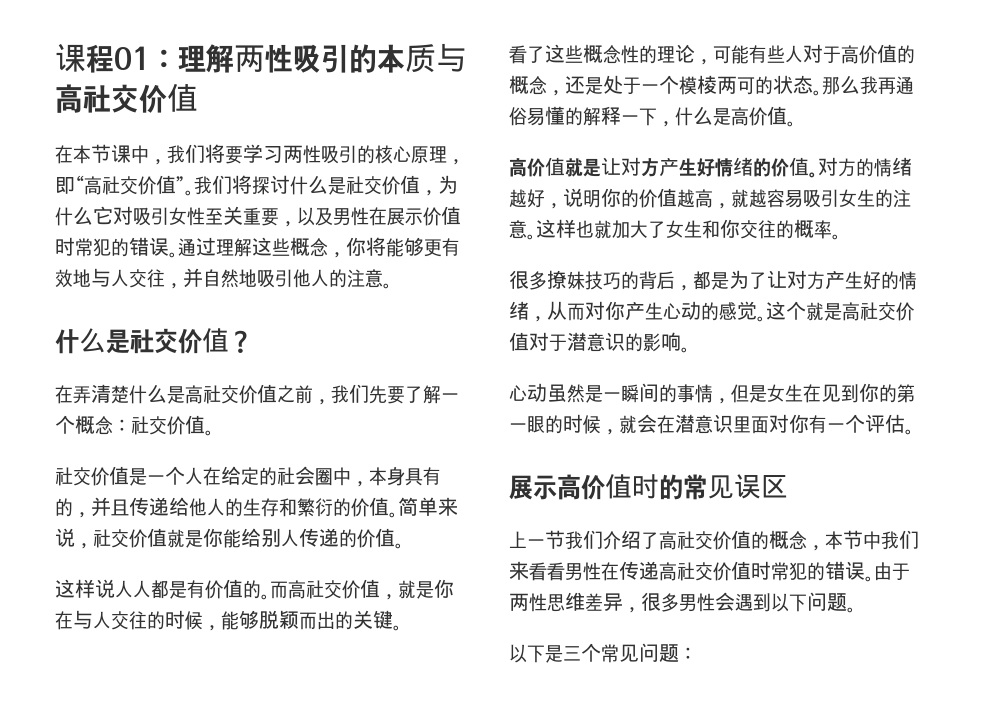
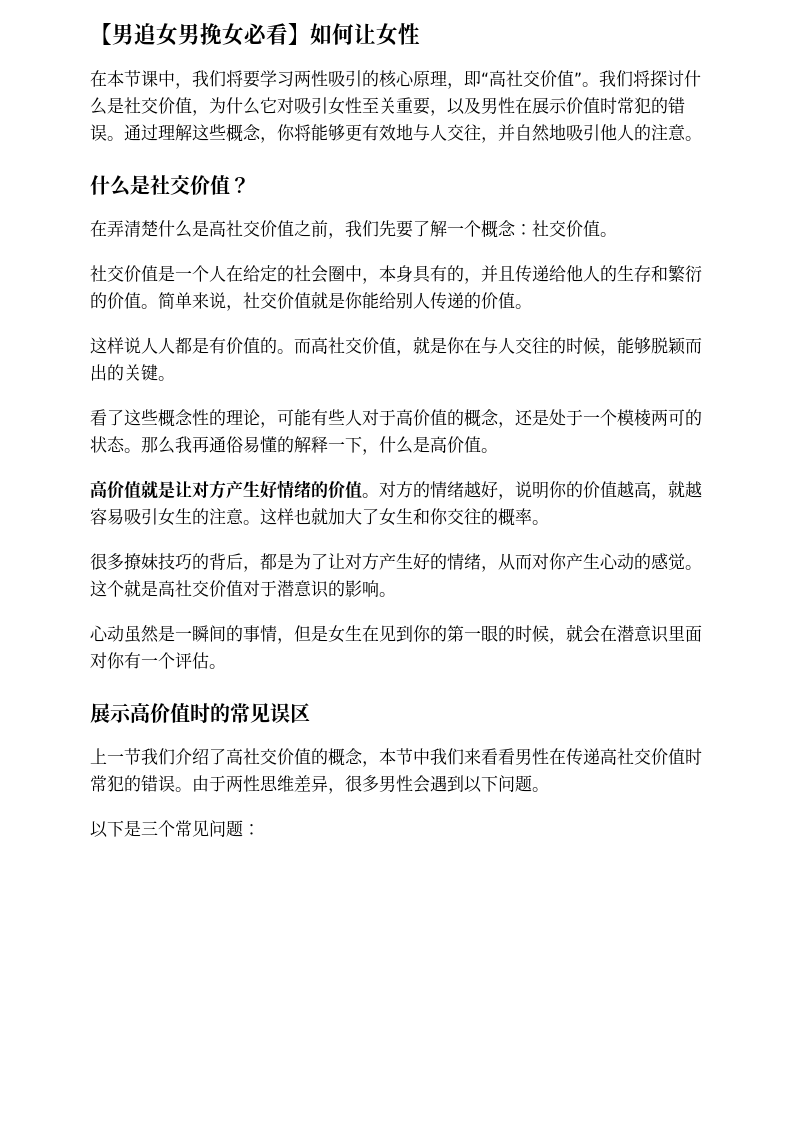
- 课程01：理解两性吸引的本质与高社交价值
+ 【男追女男挽女必看】如何让女性

